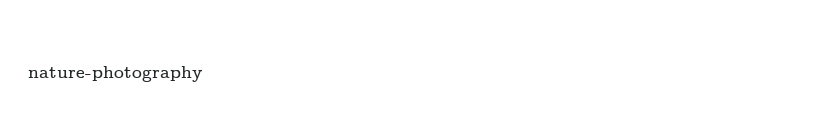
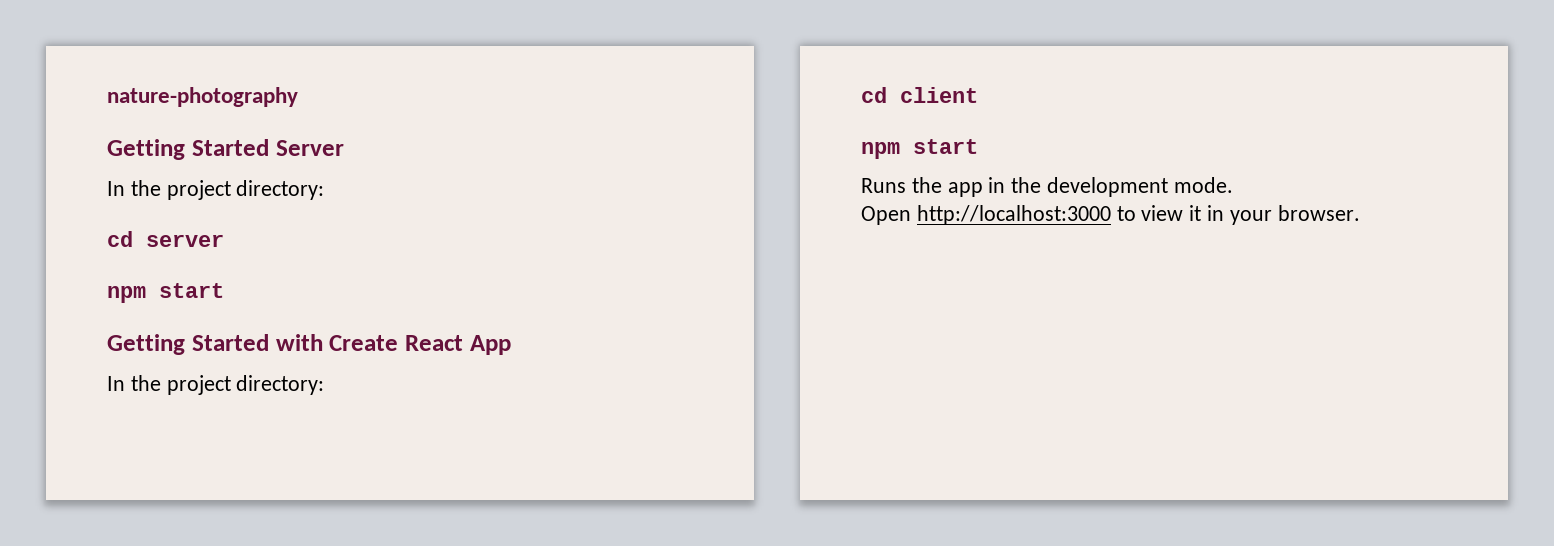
+ Getting Started Server
+ In the project directory:
+ cd server
+ npm start
+ Getting Started with Create React App
+ In the project directory:
+ cd client
+ npm start
+ Runs the app in the development mode.
+ Open http://localhost:3000 to view it in your browser.

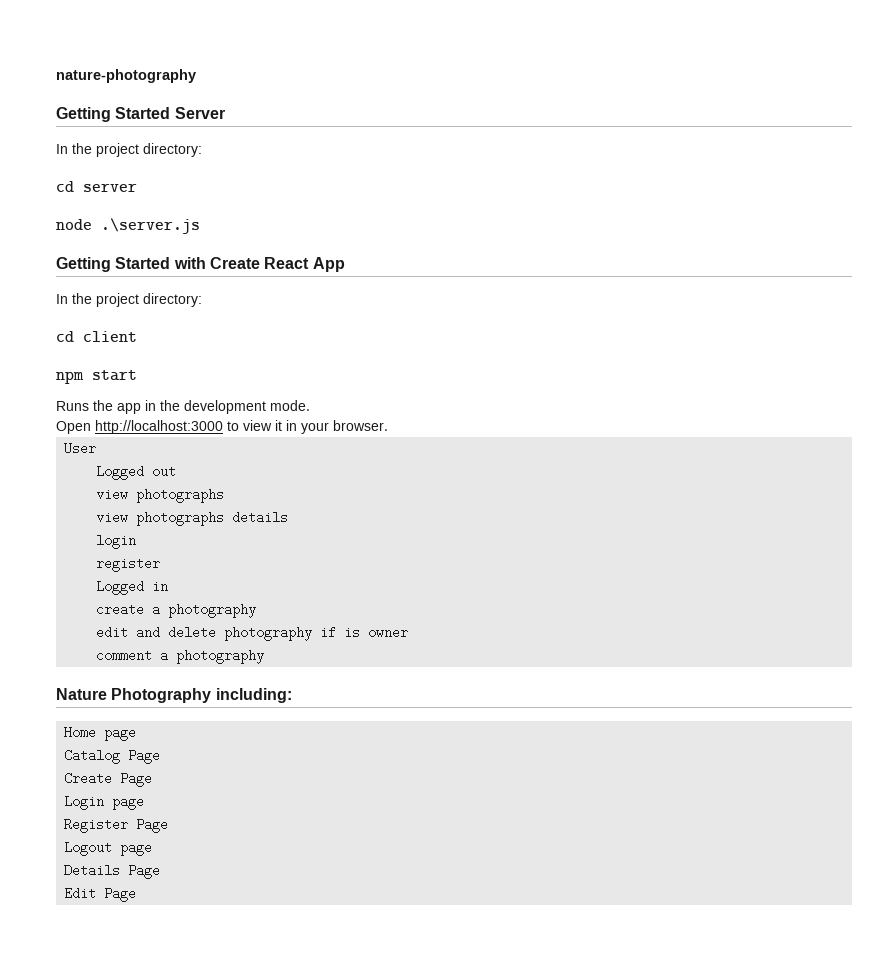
  cd server
- npm start
+ node .\server.js
+ User
+ Logged out
+ view photographs
+ view photographs details
+ login
+ register
+ Logged in
+ create a photography
+ edit and delete photography if is owner
+ comment a photography
+ Nature Photography including:
+ Home page
+ Catalog Page
+ Create Page
+ Login page
+ Register Page
+ Logout page
+ Details Page
+ Edit Page

